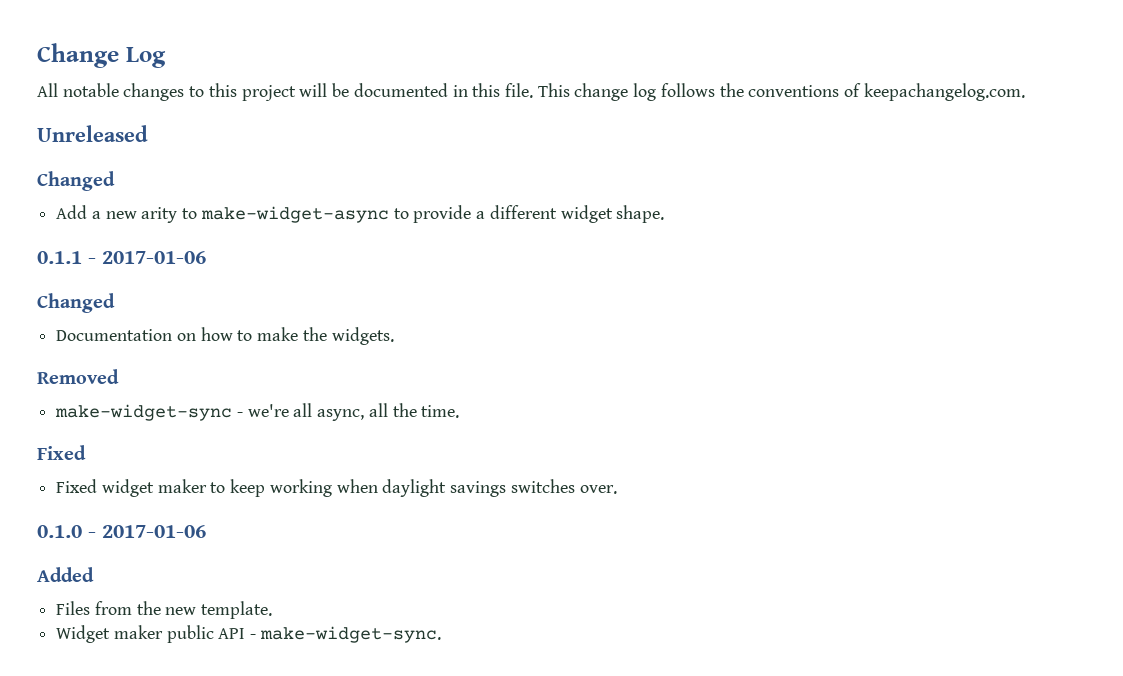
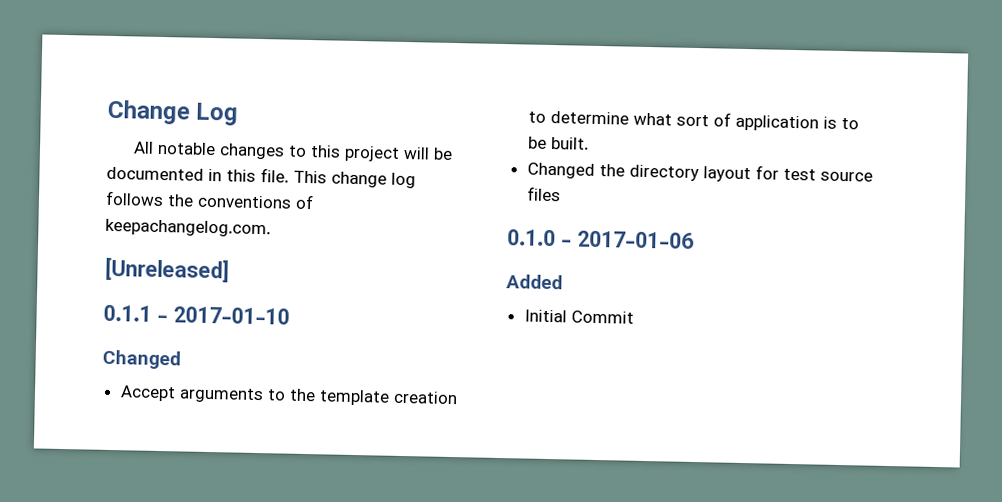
- Unreleased
+ [Unreleased]
+ 0.1.1 - 2017-01-10
  Changed
- Add a new arity to make-widget-async to provide a different widget shape.
- 0.1.1 - 2017-01-06
- Changed
- Documentation on how to make the widgets.
- Removed
- make-widget-sync - we're all async, all the time.
- Fixed
- Fixed widget maker to keep working when daylight savings switches over.
+ Accept arguments to the template creation to determine what sort of application is to be built.
+ Changed the directory layout for test source files
  0.1.0 - 2017-01-06
  Added
- Files from the new template.
- Widget maker public API - make-widget-sync.
+ Initial Commit

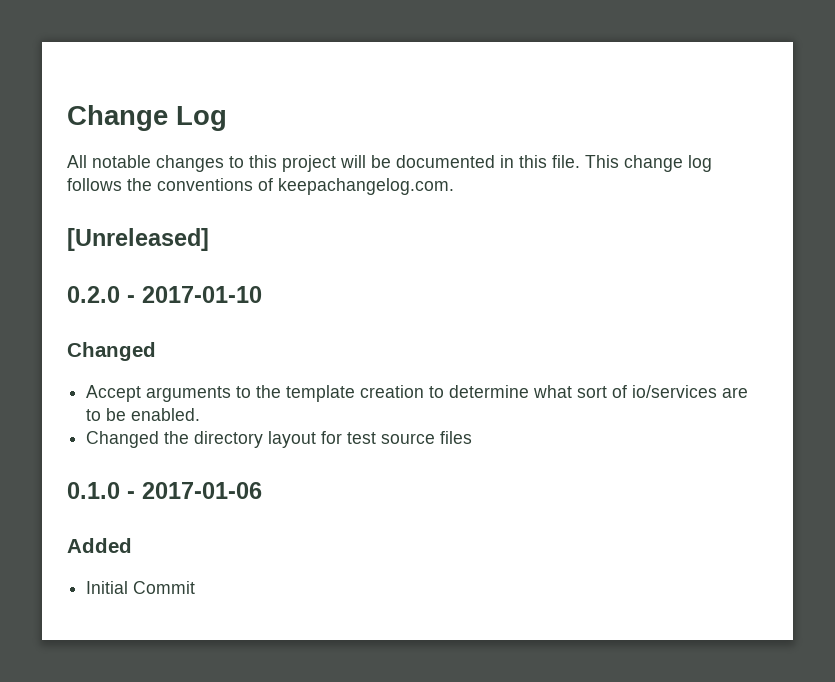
- 0.1.1 - 2017-01-10
+ 0.2.0 - 2017-01-10
- Accept arguments to the template creation to determine what sort of application is to be built.
+ Accept arguments to the template creation to determine what sort of io/services are to be enabled.

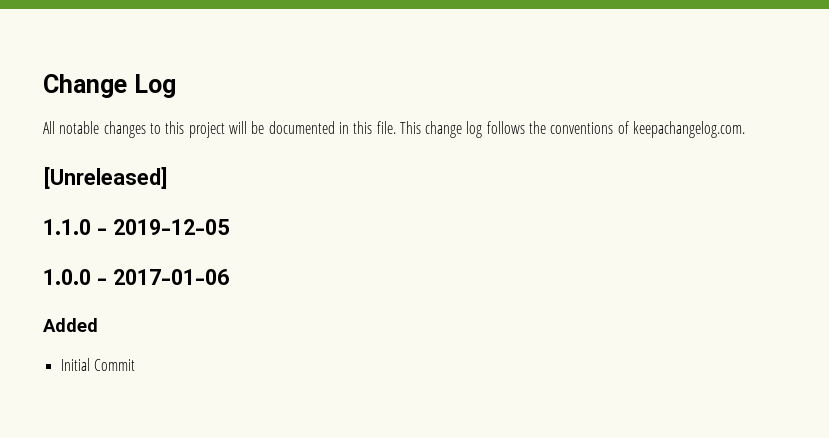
- 0.2.0 - 2017-01-10
- Changed
- Accept arguments to the template creation to determine what sort of io/services are to be enabled.
- Changed the directory layout for test source files
- 0.1.0 - 2017-01-06
+ 1.1.0 - 2019-12-05
+ 1.0.0 - 2017-01-06

